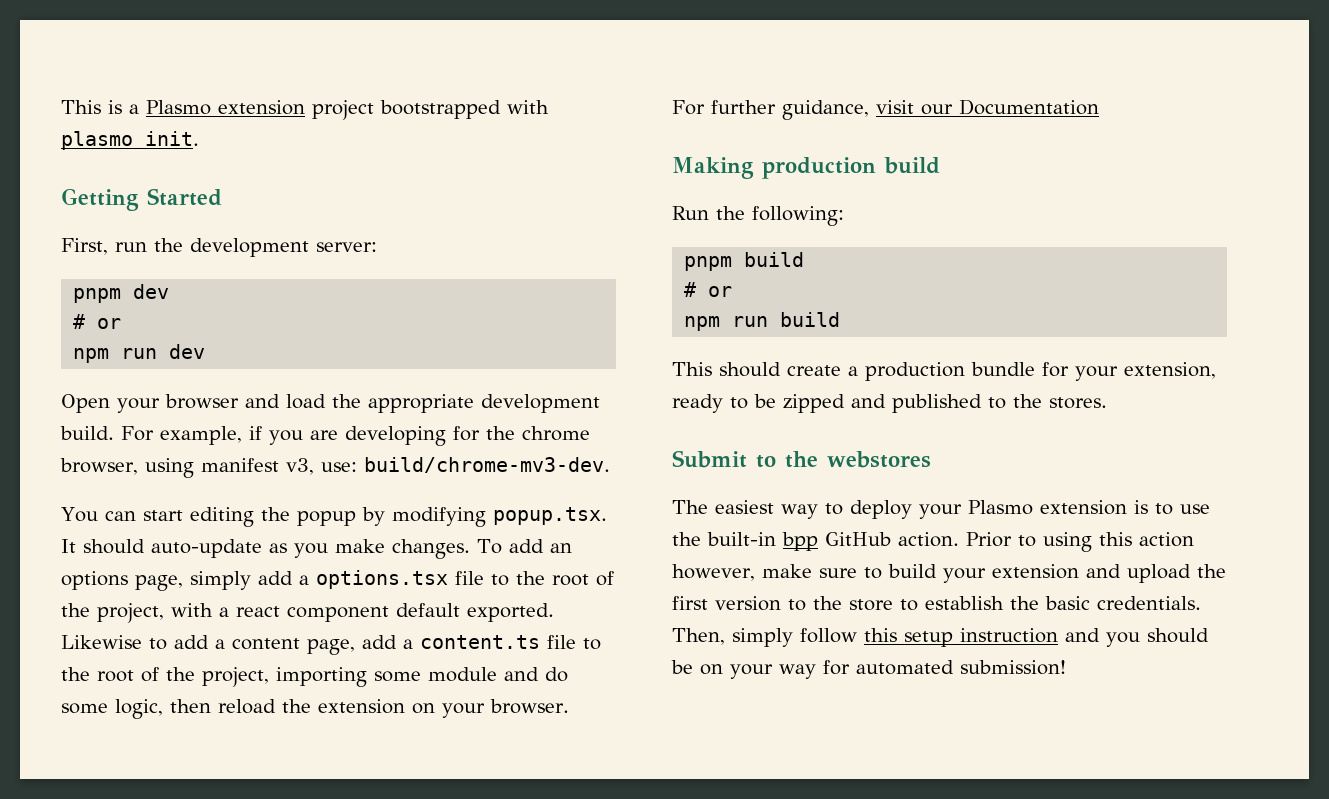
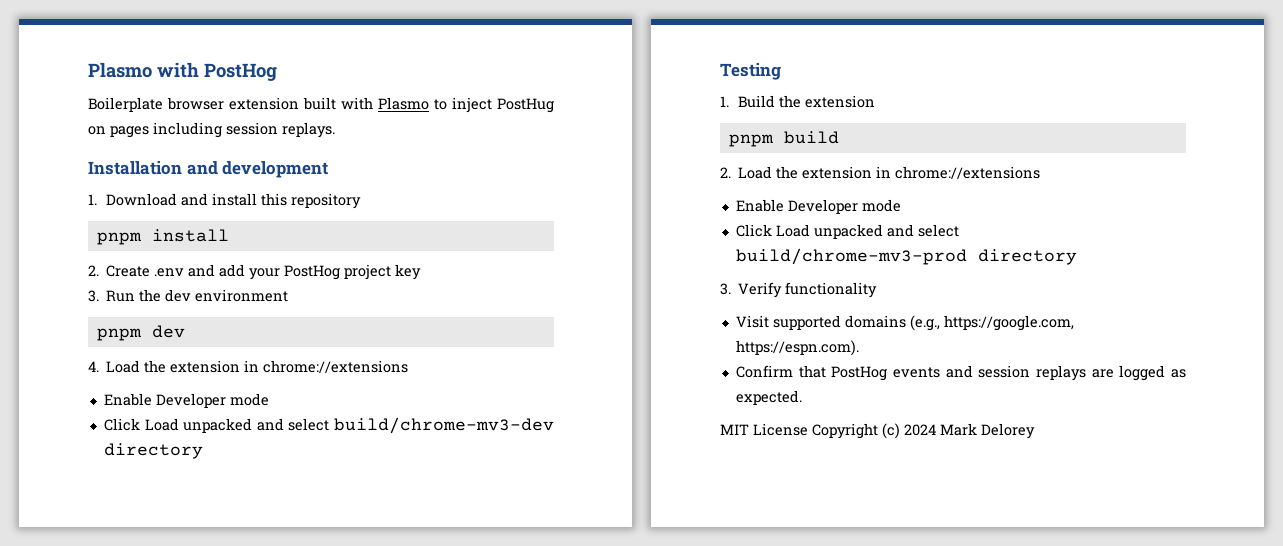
- This is a Plasmo extension project bootstrapped with plasmo init.
- Getting Started
- First, run the development server:
+ Plasmo with PostHog
+ Boilerplate browser extension built with Plasmo to inject PostHug on pages including session replays.
+ Installation and development
+ 1. Download and install this repository
+ pnpm install
+ 2. Create .env and add your PostHog project key
+ 3. Run the dev environment
  pnpm dev
- # or
- npm run dev
- Open your browser and load the appropriate development build. For example, if you are developing for the chrome browser, using manifest v3, use: build/chrome-mv3-dev.
- You can start editing the popup by modifying popup.tsx. It should auto-update as you make changes. To add an options page, simply add a options.tsx file to the root of the project, with a react component default exported. Likewise to add a content page, add a content.ts file to the root of the project, importing some module and do some logic, then reload the extension on your browser.
- For further guidance, visit our Documentation
- Making production build
- Run the following:
+ 4. Load the extension in chrome://extensions
+ Enable Developer mode
+ Click Load unpacked and select build/chrome-mv3-dev directory
+ Testing
+ 1. Build the extension
  pnpm build
- # or
- npm run build
- This should create a production bundle for your extension, ready to be zipped and published to the stores.
- Submit to the webstores
- The easiest way to deploy your Plasmo extension is to use the built-in bpp GitHub action. Prior to using this action however, make sure to build your extension and upload the first version to the store to establish the basic credentials. Then, simply follow this setup instruction and you should be on your way for automated submission!
+ 2. Load the extension in chrome://extensions
+ Enable Developer mode
+ Click Load unpacked and select build/chrome-mv3-prod directory
+ 3. Verify functionality
+ Visit supported domains (e.g., https://google.com, https://espn.com).
+ Confirm that PostHog events and session replays are logged as expected.
+ MIT License Copyright (c) 2024 Mark Delorey

